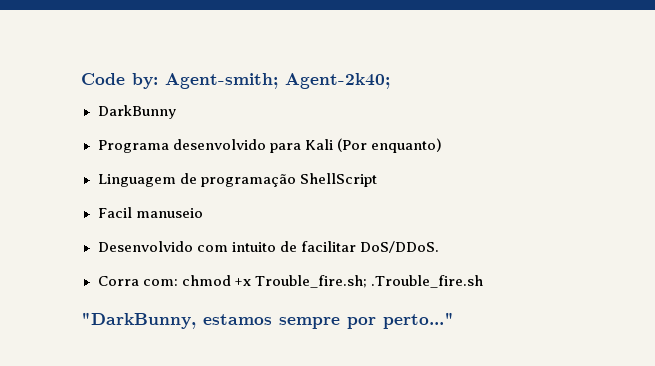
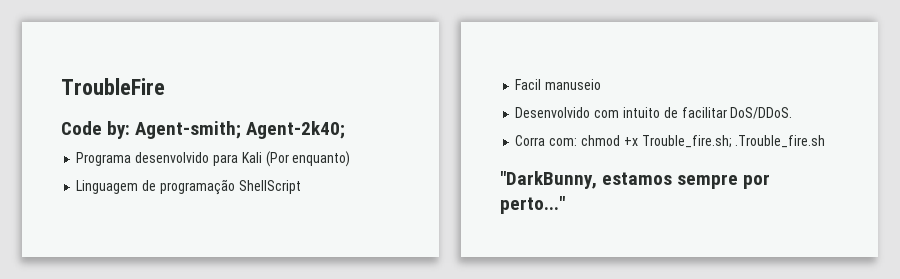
+ TroubleFire
- DarkBunny

